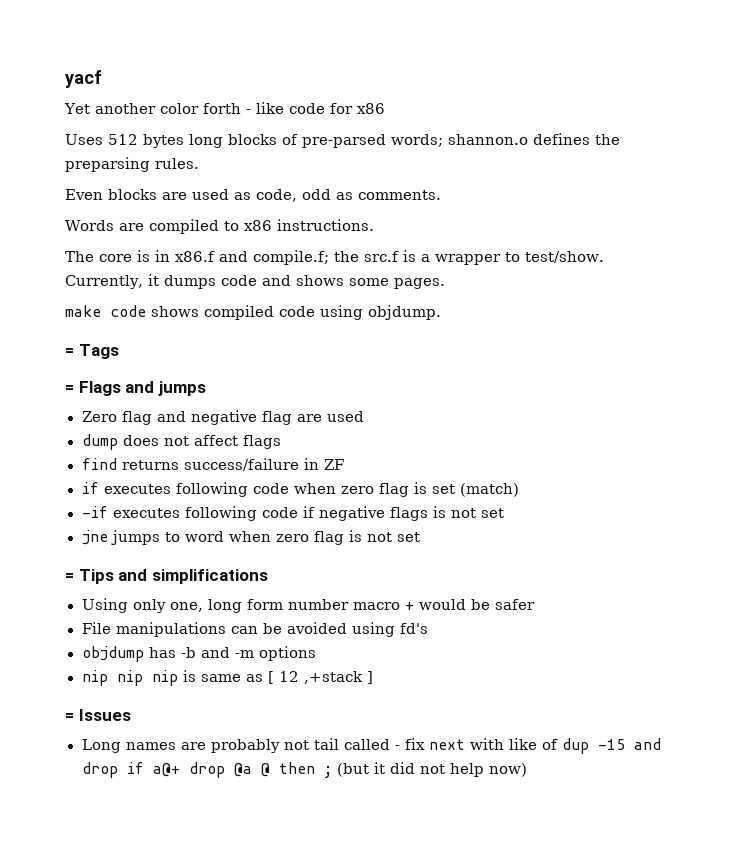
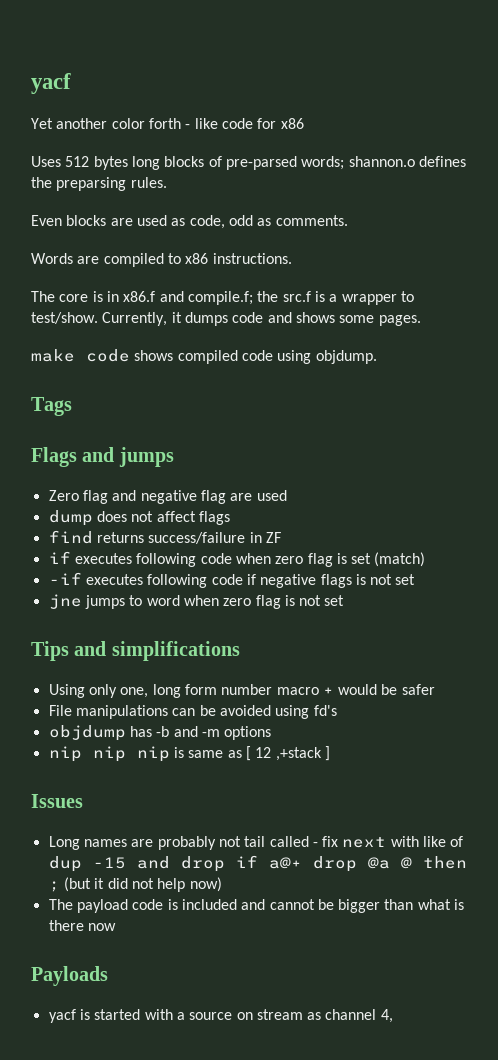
- = Tags
+ Tags
- = Flags and jumps
+ Flags and jumps
- = Tips and simplifications
+ Tips and simplifications
- = Issues
+ Issues
+ The payload code is included and cannot be bigger than what is there now
+ Payloads
+ yacf is started with a source on stream as channel 4,

